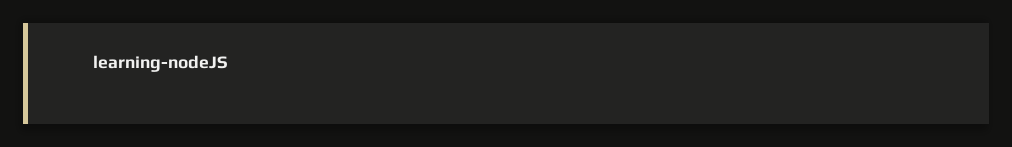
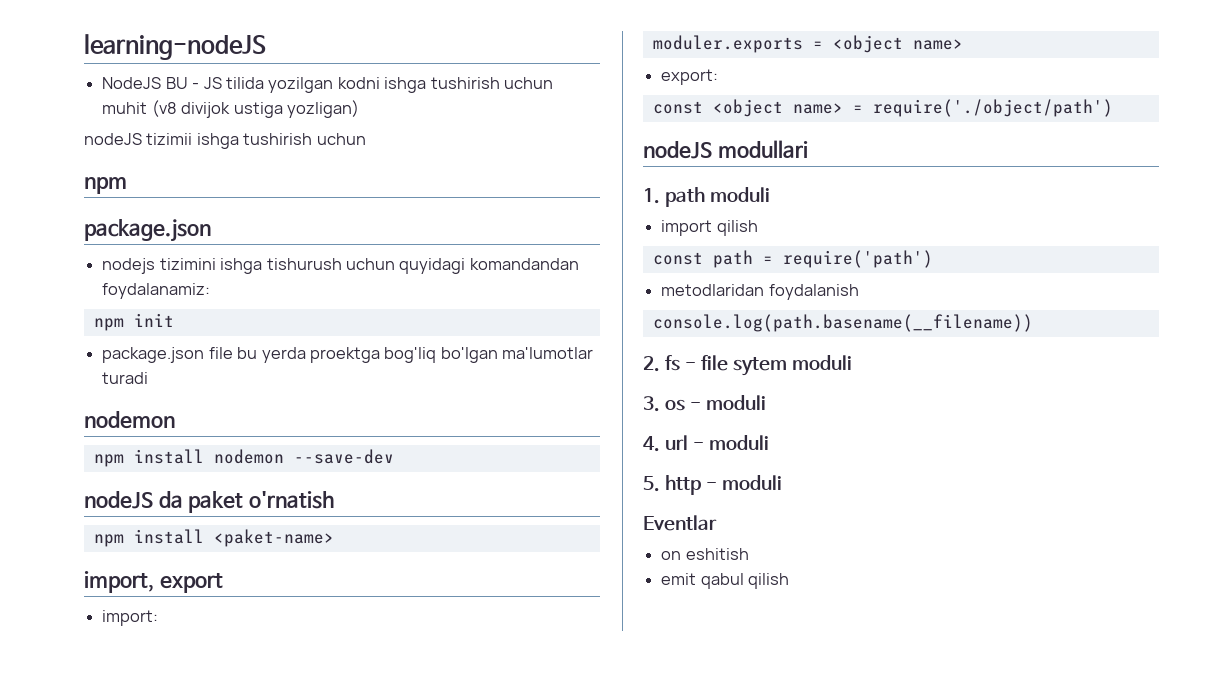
+ NodeJS BU - JS tilida yozilgan kodni ishga tushirish uchun muhit (v8 divijok ustiga yozligan)
+ nodeJS tizimii ishga tushirish uchun
+ npm
+ package.json
+ nodejs tizimini ishga tishurush uchun quyidagi komandandan foydalanamiz:
+ npm init
+ package.json file bu yerda proektga bog'liq bo'lgan ma'lumotlar turadi
+ nodemon
+ npm install nodemon --save-dev
+ nodeJS da paket o'rnatish
+ npm install <paket-name>
+ import, export
+ import:
+ moduler.exports = <object name>
+ export:
+ const <object name> = require('./object/path')
+ nodeJS modullari
+ 1. path moduli
+ import qilish
+ const path = require('path')
+ metodlaridan foydalanish
+ console.log(path.basename(__filename))
+ 2. fs - file sytem moduli
+ 3. os - moduli
+ 4. url - moduli
+ 5. http - moduli
+ Eventlar
+ on eshitish
+ emit qabul qilish

